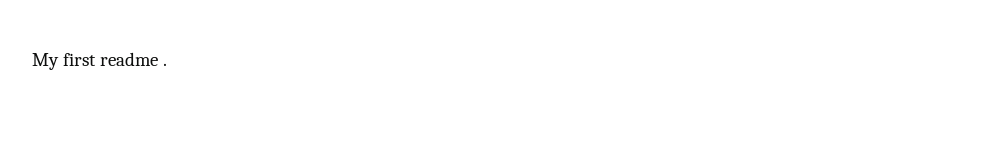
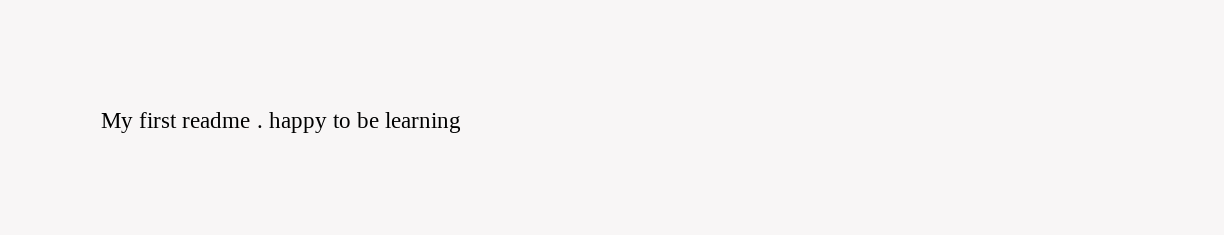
- My first readme .
+ My first readme . happy to be learning

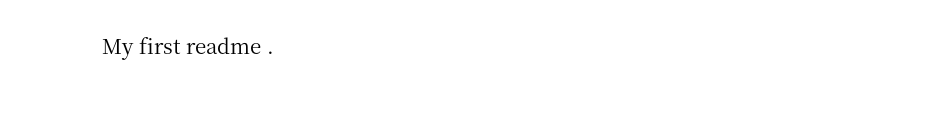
- My first readme . happy to be learning
+ My first readme .

